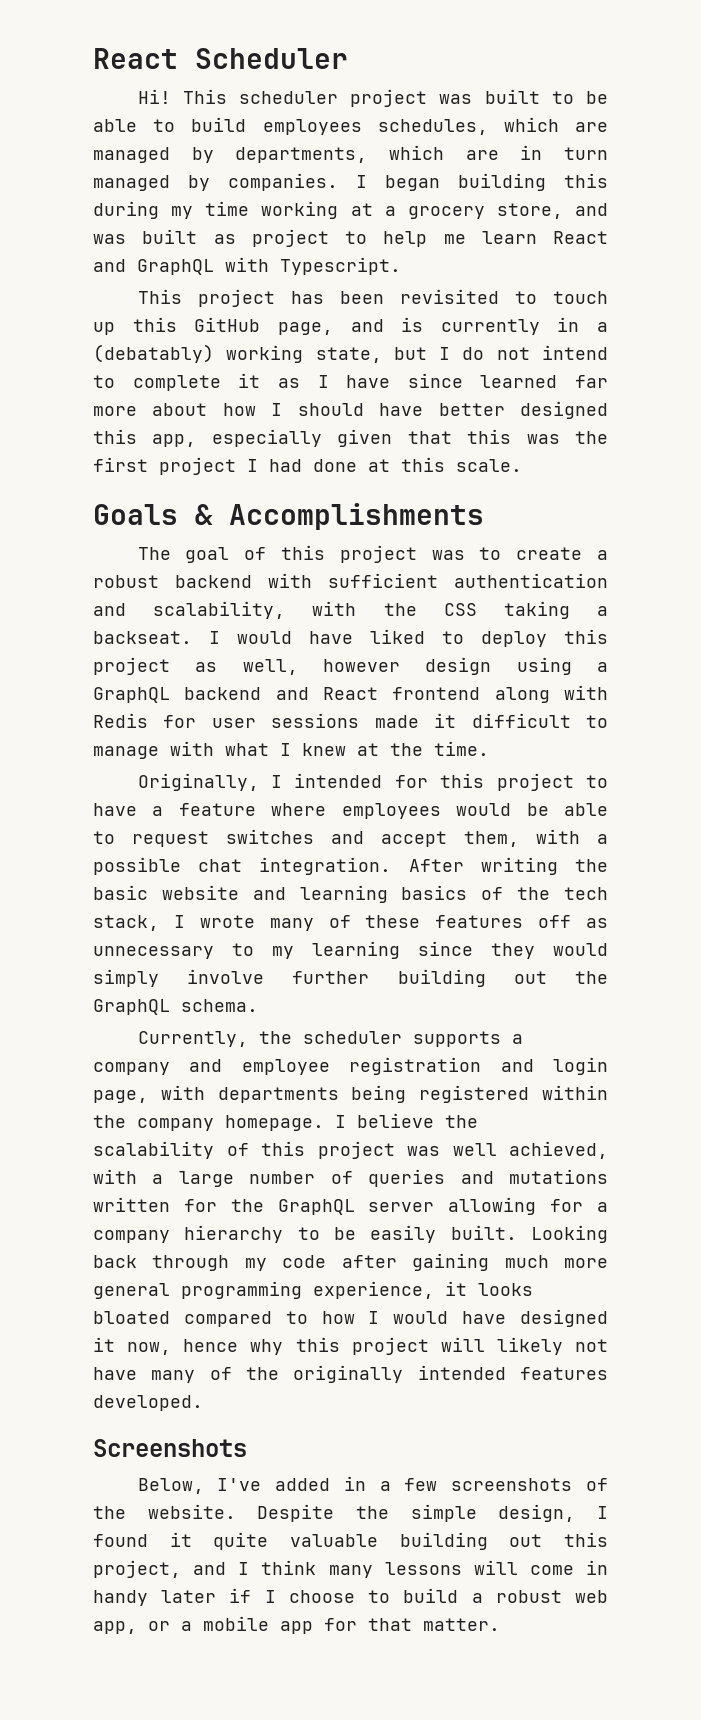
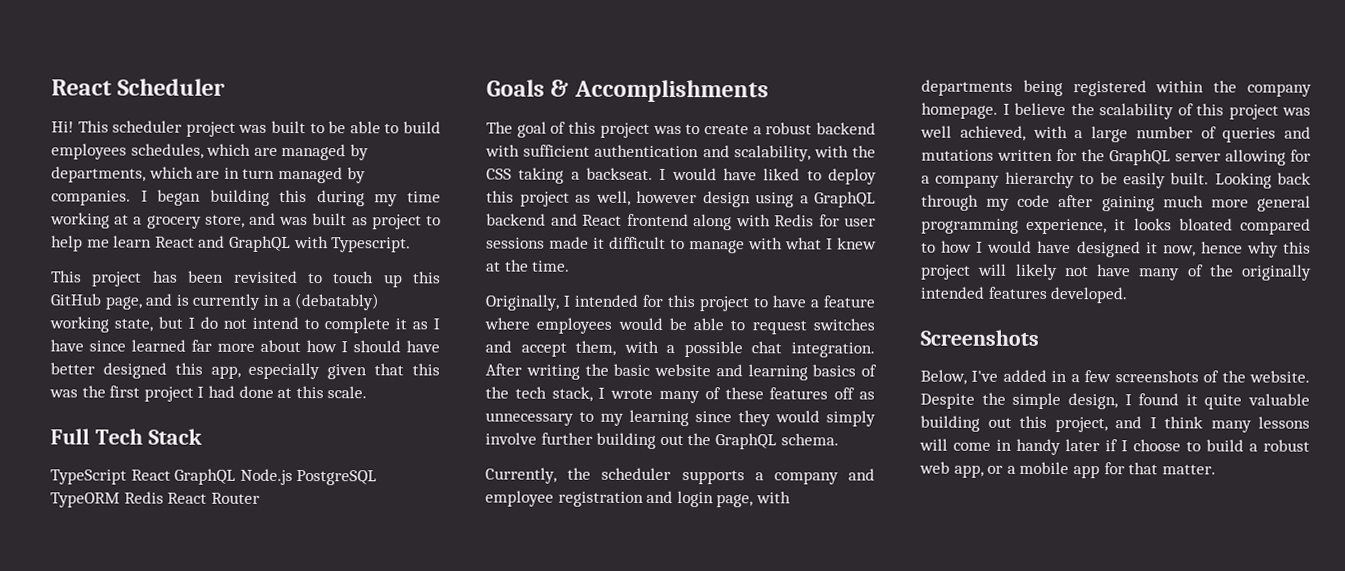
+ Full Tech Stack
+ TypeScript React GraphQL Node.js PostgreSQL TypeORM Redis React Router

